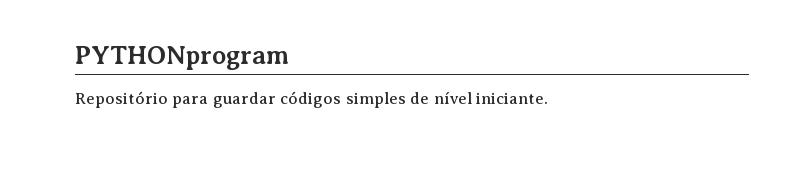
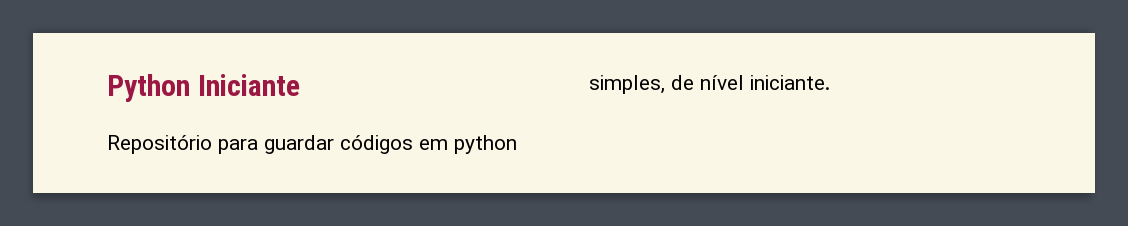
- PYTHONprogram
+ Python Iniciante
- Repositório para guardar códigos simples de nível iniciante.
+ Repositório para guardar códigos em python simples, de nível iniciante.

